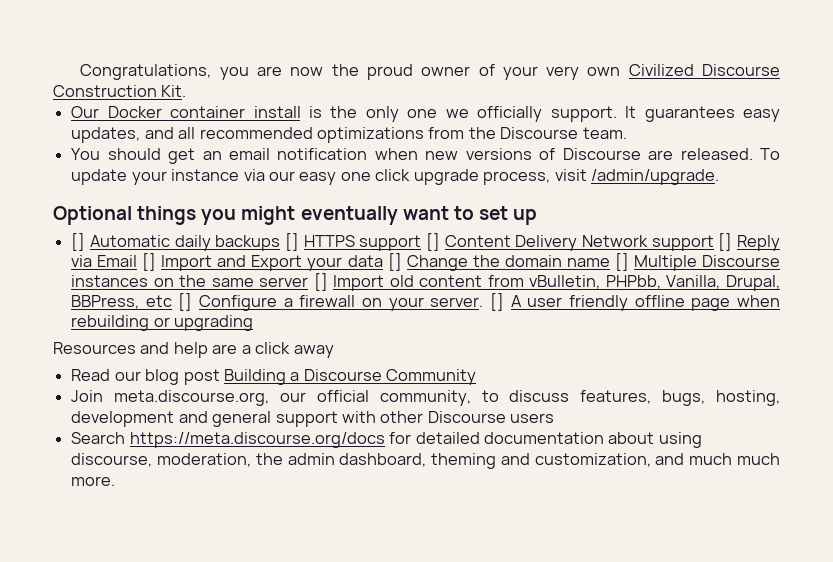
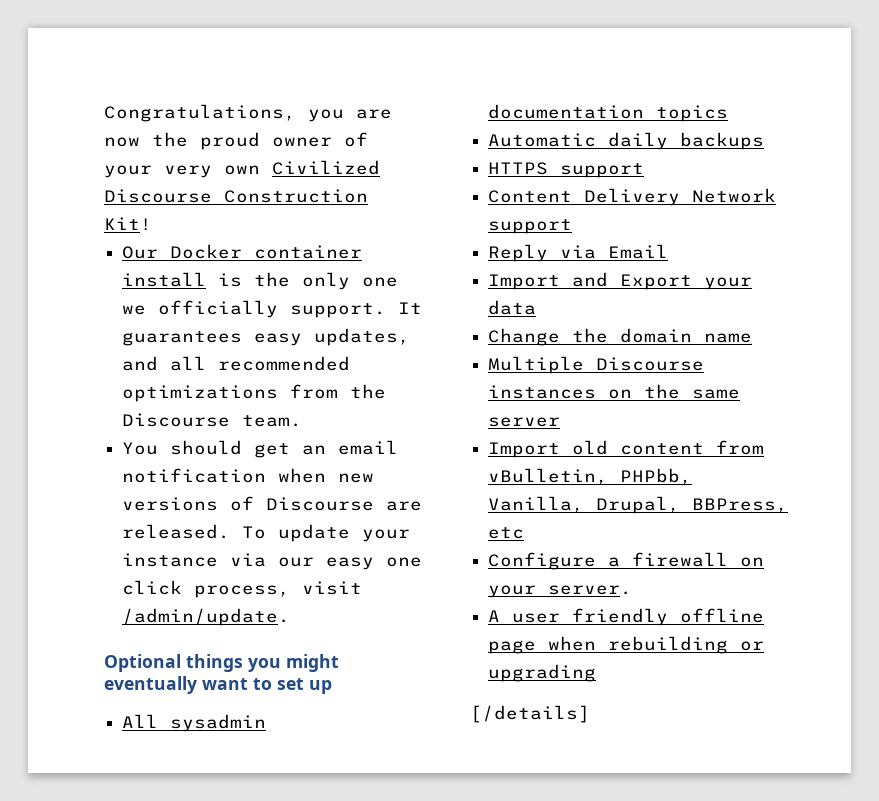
- Congratulations, you are now the proud owner of your very own Civilized Discourse Construction Kit.
+ Congratulations, you are now the proud owner of your very own Civilized Discourse Construction Kit!
- To update your instance via our easy one click upgrade process, visit /admin/upgrade.
+ To update your instance via our easy one click process, visit /admin/update.
- [] Automatic daily backups [] HTTPS support [] Content Delivery Network support [] Reply via Email [] Import and Export your data [] Change the domain name [] Multiple Discourse instances on the same server [] Import old content from vBulletin, PHPbb, Vanilla, Drupal, BBPress, etc [] Configure a firewall on your server. [] A user friendly offline page when rebuilding or upgrading
+ All sysadmin documentation topics
+ Automatic daily backups
+ HTTPS support
+ Content Delivery Network support
+ Reply via Email
+ Import and Export your data
+ Change the domain name
+ Multiple Discourse instances on the same server
+ Import old content from vBulletin, PHPbb, Vanilla, Drupal, BBPress, etc
+ Configure a firewall on your server.
+ A user friendly offline page when rebuilding or upgrading
- Resources and help are a click away
- Read our blog post Building a Discourse Community
- Join meta.discourse.org, our official community, to discuss features, bugs, hosting, development and general support with other Discourse users
- Search https://meta.discourse.org/docs for detailed documentation about using discourse, moderation, the admin dashboard, theming and customization, and much much more.
+ [/details]

